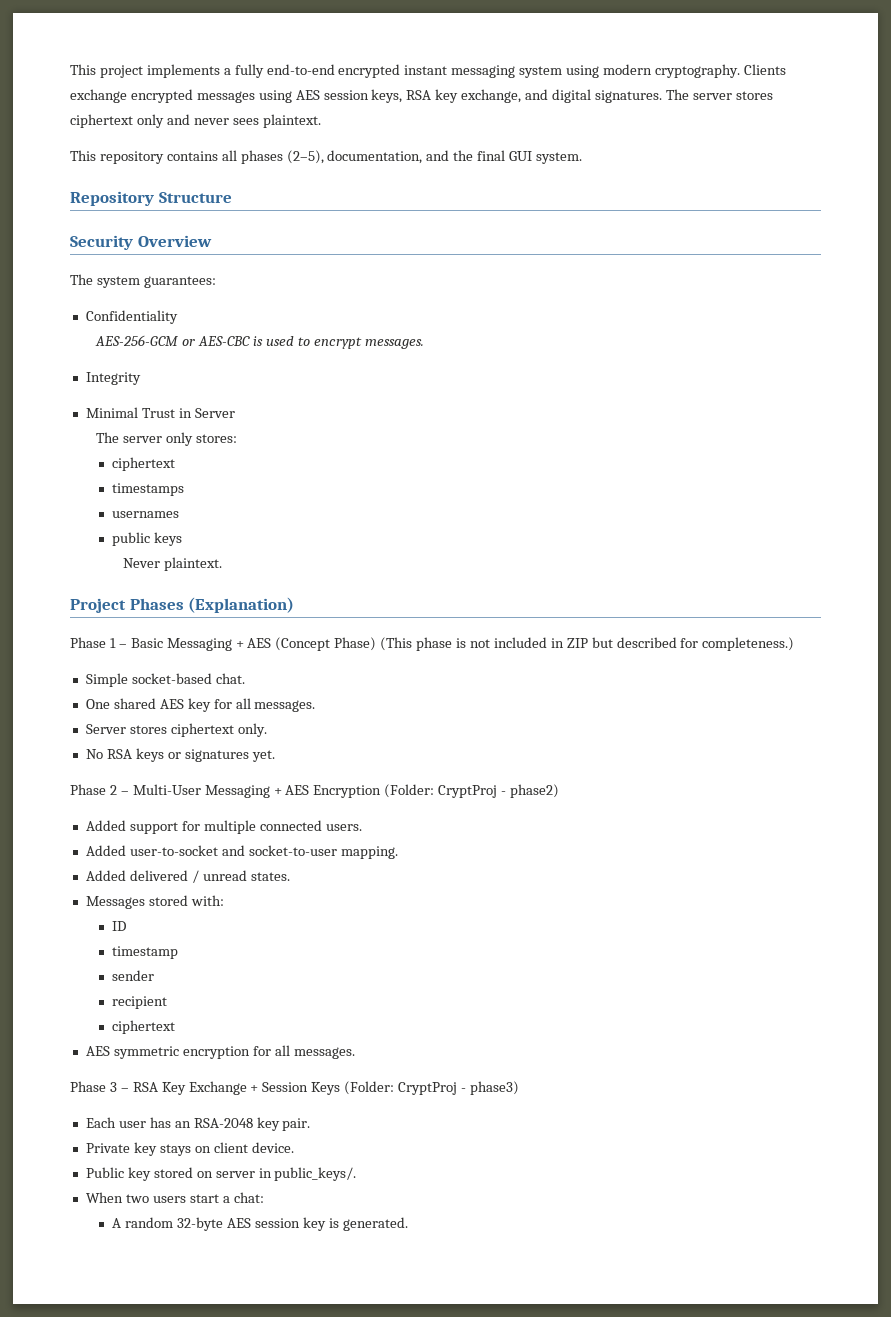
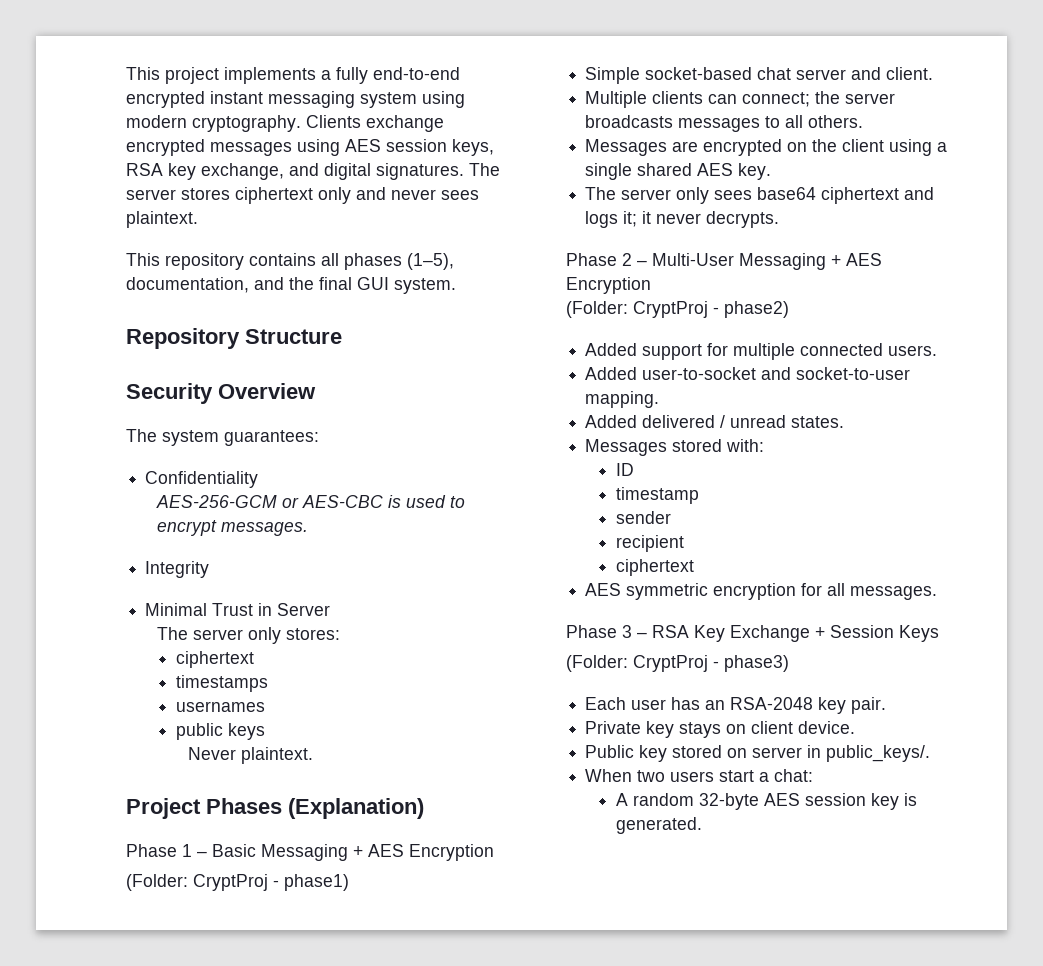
- This repository contains all phases (2–5), documentation, and the final GUI system.
+ This repository contains all phases (1–5), documentation, and the final GUI system.
- Phase 1 – Basic Messaging + AES (Concept Phase) (This phase is not included in ZIP but described for completeness.)
- Simple socket-based chat.
- One shared AES key for all messages.
- Server stores ciphertext only.
- No RSA keys or signatures yet.
+ Phase 1 – Basic Messaging + AES Encryption
+ (Folder: CryptProj - phase1)
+ Simple socket-based chat server and client.
+ Multiple clients can connect; the server broadcasts messages to all others.
+ Messages are encrypted on the client using a single shared AES key.
+ The server only sees base64 ciphertext and logs it; it never decrypts.
- Phase 2 – Multi-User Messaging + AES Encryption (Folder: CryptProj - phase2)
+ Phase 2 – Multi-User Messaging + AES Encryption
+ (Folder: CryptProj - phase2)
- Phase 3 – RSA Key Exchange + Session Keys (Folder: CryptProj - phase3)
+ Phase 3 – RSA Key Exchange + Session Keys
+ (Folder: CryptProj - phase3)

